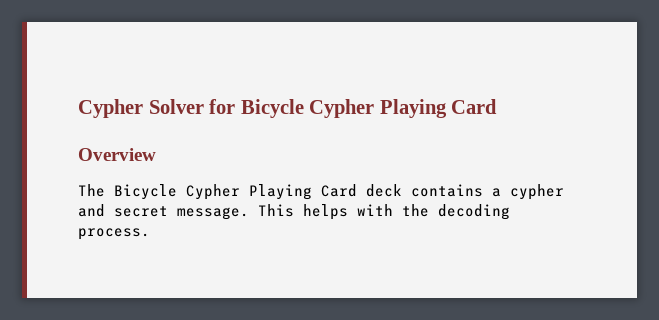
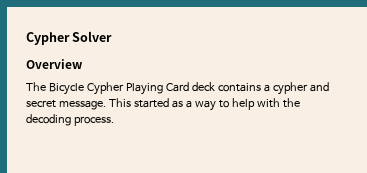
- Cypher Solver for Bicycle Cypher Playing Card
+ Cypher Solver
- This helps with the decoding process.
+ This started as a way to help with the decoding process.

